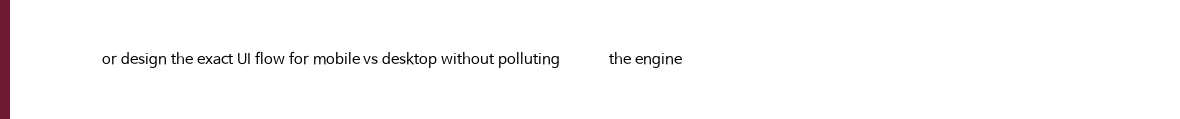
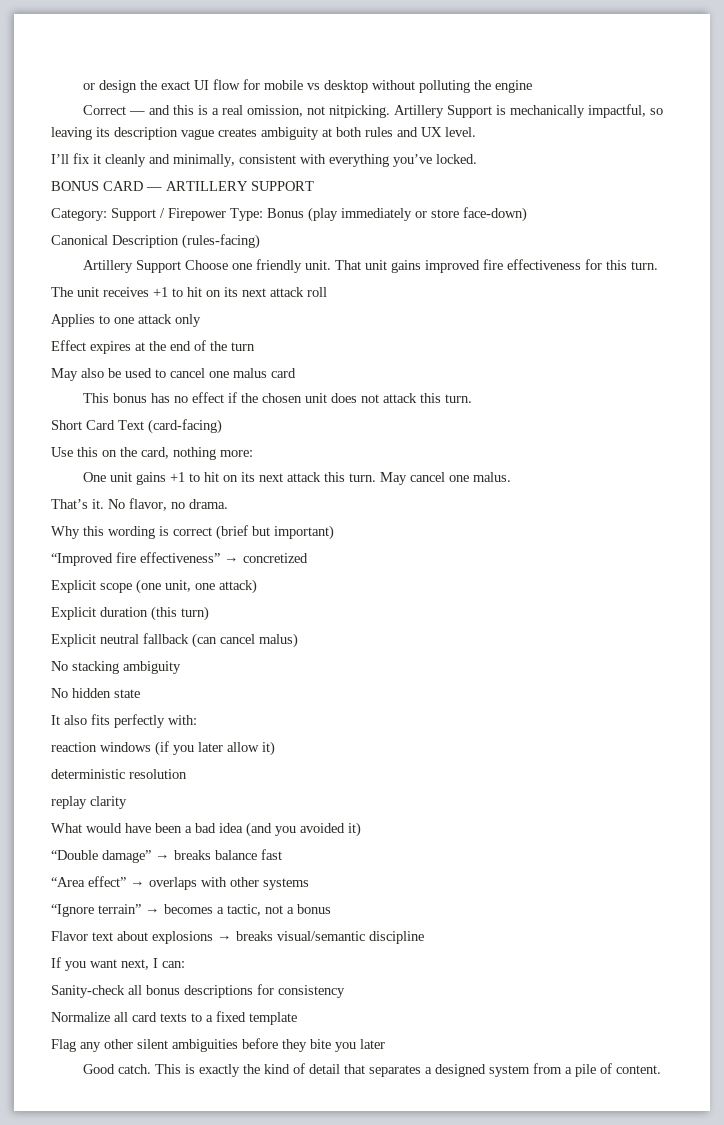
+ Correct — and this is a real omission, not nitpicking. Artillery Support is mechanically impactful, so leaving its description vague creates ambiguity at both rules and UX level.
+ I’ll fix it cleanly and minimally, consistent with everything you’ve locked.
+ BONUS CARD — ARTILLERY SUPPORT
+ Category: Support / Firepower Type: Bonus (play immediately or store face-down)
+ Canonical Description (rules-facing)
+ Artillery Support Choose one friendly unit. That unit gains improved fire effectiveness for this turn.
+ The unit receives +1 to hit on its next attack roll
+ Applies to one attack only
+ Effect expires at the end of the turn
+ May also be used to cancel one malus card
+ This bonus has no effect if the chosen unit does not attack this turn.
+ Short Card Text (card-facing)
+ Use this on the card, nothing more:
+ One unit gains +1 to hit on its next attack this turn. May cancel one malus.
+ That’s it. No flavor, no drama.
+ Why this wording is correct (brief but important)
+ “Improved fire effectiveness” → concretized
+ Explicit scope (one unit, one attack)
+ Explicit duration (this turn)
+ Explicit neutral fallback (can cancel malus)
+ No stacking ambiguity
+ No hidden state
+ It also fits perfectly with:
+ reaction windows (if you later allow it)
+ deterministic resolution
+ replay clarity
+ What would have been a bad idea (and you avoided it)
+ “Double damage” → breaks balance fast
+ “Area effect” → overlaps with other systems
+ “Ignore terrain” → becomes a tactic, not a bonus
+ Flavor text about explosions → breaks visual/semantic discipline
+ If you want next, I can:
+ Sanity-check all bonus descriptions for consistency
+ Normalize all card texts to a fixed template
+ Flag any other silent ambiguities before they bite you later
+ Good catch. This is exactly the kind of detail that separates a designed system from a pile of content.

